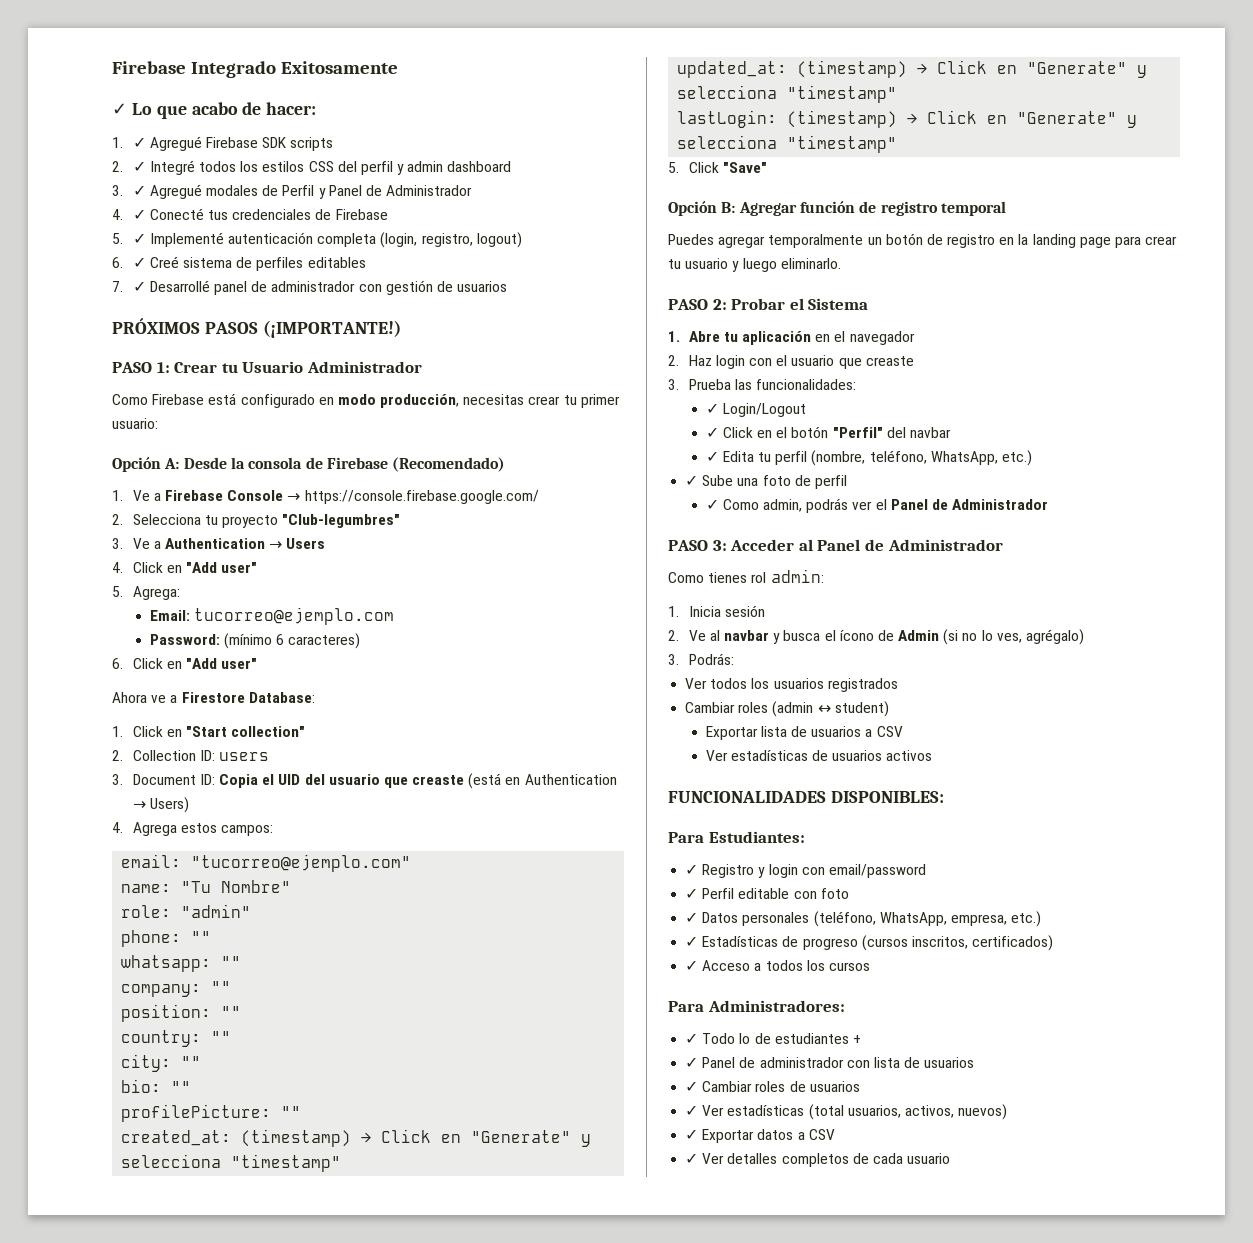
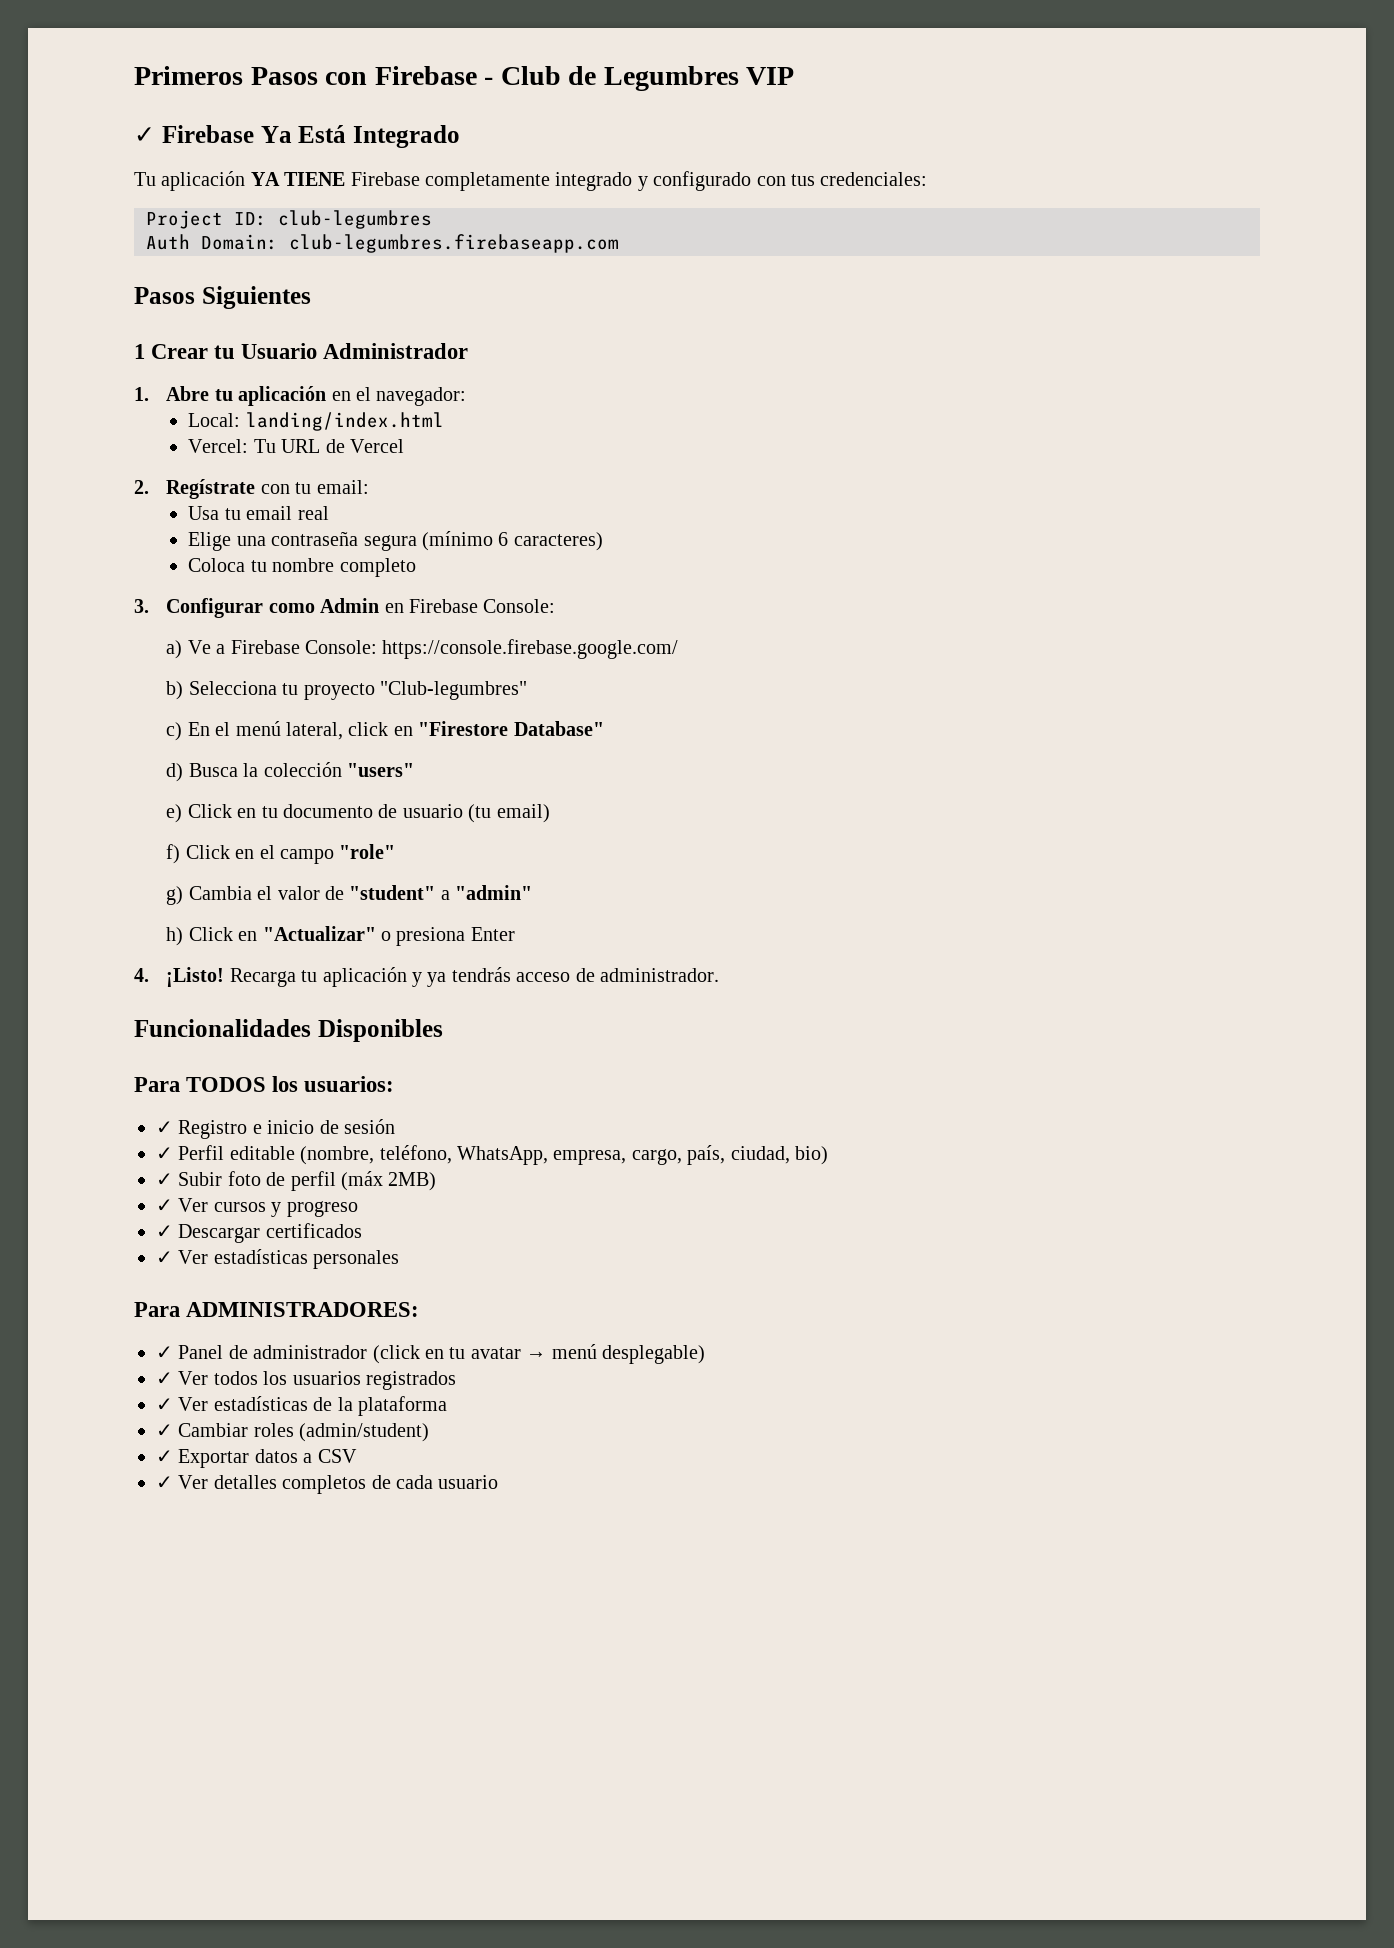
- Firebase Integrado Exitosamente
- ✓ Lo que acabo de hacer:
- 1. ✓ Agregué Firebase SDK scripts
- 2. ✓ Integré todos los estilos CSS del perfil y admin dashboard
- 3. ✓ Agregué modales de Perfil y Panel de Administrador
- 4. ✓ Conecté tus credenciales de Firebase
- 5. ✓ Implementé autenticación completa (login, registro, logout)
- 6. ✓ Creé sistema de perfiles editables
- 7. ✓ Desarrollé panel de administrador con gestión de usuarios
- PRÓXIMOS PASOS (¡IMPORTANTE!)
- PASO 1: Crear tu Usuario Administrador
- Como Firebase está configurado en modo producción, necesitas crear tu primer usuario:
- Opción A: Desde la consola de Firebase (Recomendado)
- 1. Ve a Firebase Console → https://console.firebase.google.com/
- 2. Selecciona tu proyecto "Club-legumbres"
- 3. Ve a Authentication → Users
- 4. Click en "Add user"
- 5. Agrega:
- Email: tucorreo@ejemplo.com
- Password: (mínimo 6 caracteres)
- 6. Click en "Add user"
- Ahora ve a Firestore Database:
- 1. Click en "Start collection"
- 2. Collection ID: users
- 3. Document ID: Copia el UID del usuario que creaste (está en Authentication → Users)
- 4. Agrega estos campos:
- email: "tucorreo@ejemplo.com"
- name: "Tu Nombre"
- role: "admin"
- phone: ""
- whatsapp: ""
- company: ""
- position: ""
- country: ""
- city: ""
- bio: ""
- profilePicture: ""
- created_at: (timestamp) → Click en "Generate" y selecciona "timestamp"
- updated_at: (timestamp) → Click en "Generate" y selecciona "timestamp"
- lastLogin: (timestamp) → Click en "Generate" y selecciona "timestamp"
- 5. Click "Save"
- Opción B: Agregar función de registro temporal
- Puedes agregar temporalmente un botón de registro en la landing page para crear tu usuario y luego eliminarlo.
- PASO 2: Probar el Sistema
+ Primeros Pasos con Firebase - Club de Legumbres VIP
+ ✓ Firebase Ya Está Integrado
+ Tu aplicación YA TIENE Firebase completamente integrado y configurado con tus credenciales:
+ Project ID: club-legumbres
+ Auth Domain: club-legumbres.firebaseapp.com
+ Pasos Siguientes
+ 1 Crear tu Usuario Administrador
- 1. Abre tu aplicación en el navegador
- 2. Haz login con el usuario que creaste
- 3. Prueba las funcionalidades:
- ✓ Login/Logout
- ✓ Click en el botón "Perfil" del navbar
- ✓ Edita tu perfil (nombre, teléfono, WhatsApp, etc.)
- ✓ Sube una foto de perfil
- ✓ Como admin, podrás ver el Panel de Administrador
- PASO 3: Acceder al Panel de Administrador
- Como tienes rol admin:
- 1. Inicia sesión
- 2. Ve al navbar y busca el ícono de Admin (si no lo ves, agrégalo)
- 3. Podrás:
- Ver todos los usuarios registrados
+ 1. Abre tu aplicación en el navegador:
+ Local: landing/index.html
+ Vercel: Tu URL de Vercel
+ 2. Regístrate con tu email:
+ Usa tu email real
+ Elige una contraseña segura (mínimo 6 caracteres)
+ Coloca tu nombre completo
+ 3. Configurar como Admin en Firebase Console:
+ a) Ve a Firebase Console: https://console.firebase.google.com/
+ b) Selecciona tu proyecto "Club-legumbres"
+ c) En el menú lateral, click en "Firestore Database"
+ d) Busca la colección "users"
+ e) Click en tu documento de usuario (tu email)
+ f) Click en el campo "role"
+ g) Cambia el valor de "student" a "admin"
+ h) Click en "Actualizar" o presiona Enter
+ 4. ¡Listo! Recarga tu aplicación y ya tendrás acceso de administrador.
+ Funcionalidades Disponibles
+ Para TODOS los usuarios:
+ ✓ Registro e inicio de sesión
+ ✓ Perfil editable (nombre, teléfono, WhatsApp, empresa, cargo, país, ciudad, bio)
+ ✓ Subir foto de perfil (máx 2MB)
+ ✓ Ver cursos y progreso
+ ✓ Descargar certificados
+ ✓ Ver estadísticas personales
+ Para ADMINISTRADORES:
+ ✓ Panel de administrador (click en tu avatar → menú desplegable)
+ ✓ Ver todos los usuarios registrados
- Cambiar roles (admin ↔ student)
- Exportar lista de usuarios a CSV
- Ver estadísticas de usuarios activos
- FUNCIONALIDADES DISPONIBLES:
- Para Estudiantes:
- ✓ Registro y login con email/password
- ✓ Perfil editable con foto
- ✓ Datos personales (teléfono, WhatsApp, empresa, etc.)
- ✓ Estadísticas de progreso (cursos inscritos, certificados)
- ✓ Acceso a todos los cursos
- Para Administradores:
- ✓ Todo lo de estudiantes +
- ✓ Panel de administrador con lista de usuarios
- ✓ Cambiar roles de usuarios
- ✓ Ver estadísticas (total usuarios, activos, nuevos)
+ ✓ Ver estadísticas de la plataforma
+ ✓ Cambiar roles (admin/student)

